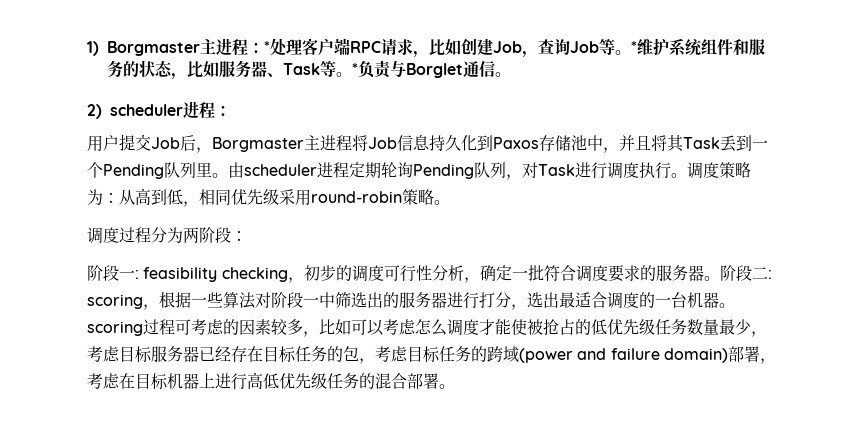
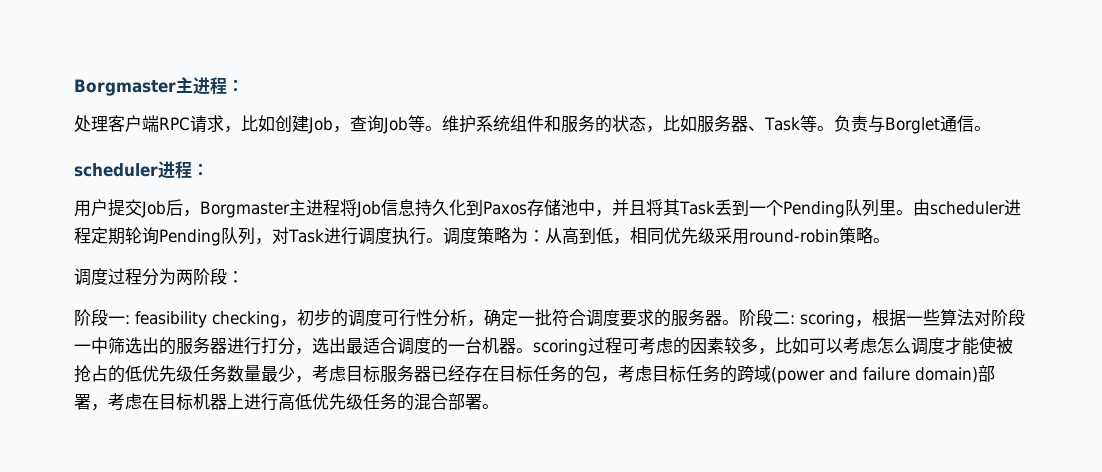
- 1) Borgmaster主进程：*处理客户端RPC请求，比如创建Job，查询Job等。
+ Borgmaster主进程：
+ 处理客户端RPC请求，比如创建Job，查询Job等。
- *维护系统组件和服务的状态，比如服务器、Task等。
+ 维护系统组件和服务的状态，比如服务器、Task等。
- *负责与Borglet通信。
+ 负责与Borglet通信。
- 2) scheduler进程：
+ scheduler进程：

